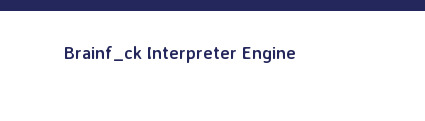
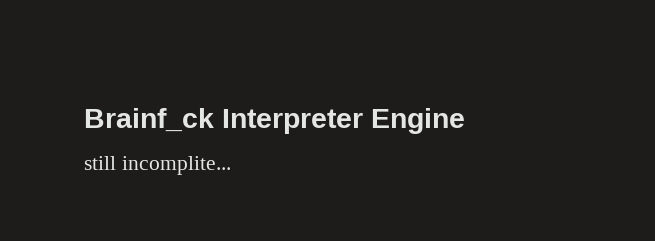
+ still incomplite...

